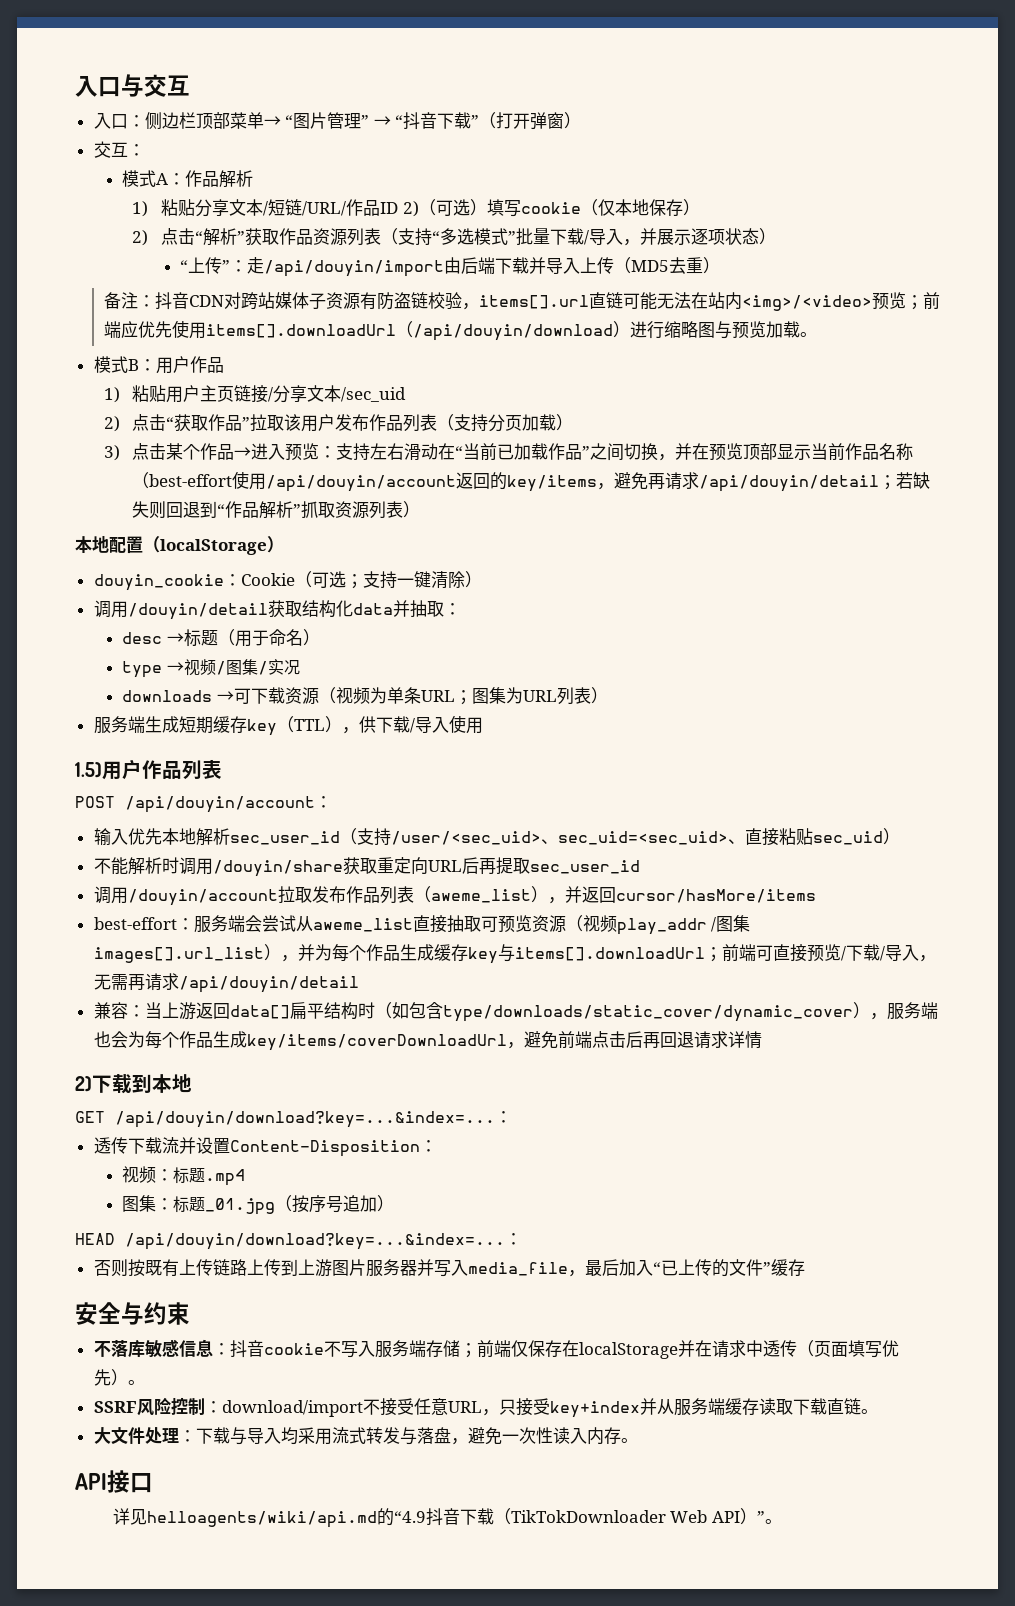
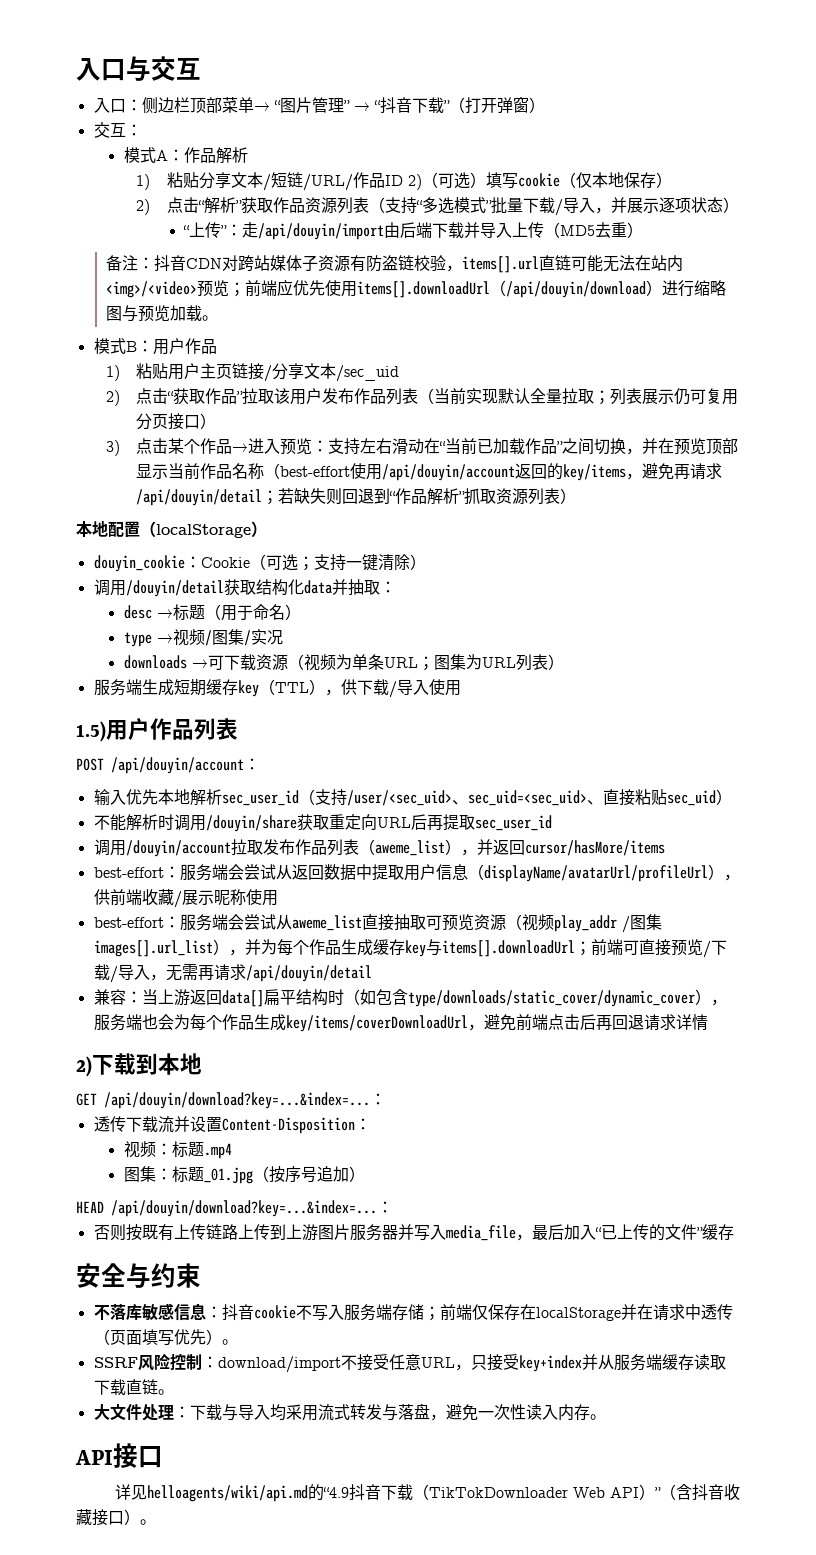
- 2)点击“获取作品”拉取该用户发布作品列表（支持分页加载）
+ 2)点击“获取作品”拉取该用户发布作品列表（当前实现默认全量拉取；列表展示仍可复用分页接口）
+ best-effort：服务端会尝试从返回数据中提取用户信息（displayName/avatarUrl/profileUrl），供前端收藏/展示昵称使用
- 详见helloagents/wiki/api.md的“4.9抖音下载（TikTokDownloader Web API）”。
+ 详见helloagents/wiki/api.md的“4.9抖音下载（TikTokDownloader Web API）”（含抖音收藏接口）。

